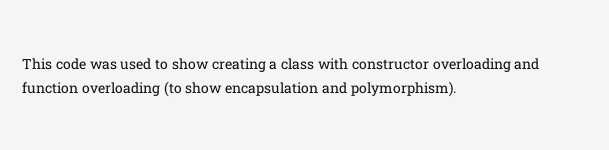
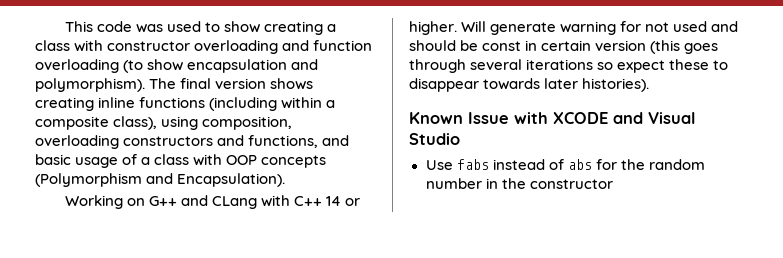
+ The final version shows creating inline functions (including within a composite class), using composition, overloading constructors and functions, and basic usage of a class with OOP concepts (Polymorphism and Encapsulation).
+ Working on G++ and CLang with C++ 14 or higher. Will generate warning for not used and should be const in certain version (this goes through several iterations so expect these to disappear towards later histories).
+ Known Issue with XCODE and Visual Studio
+ Use fabs instead of abs for the random number in the constructor

